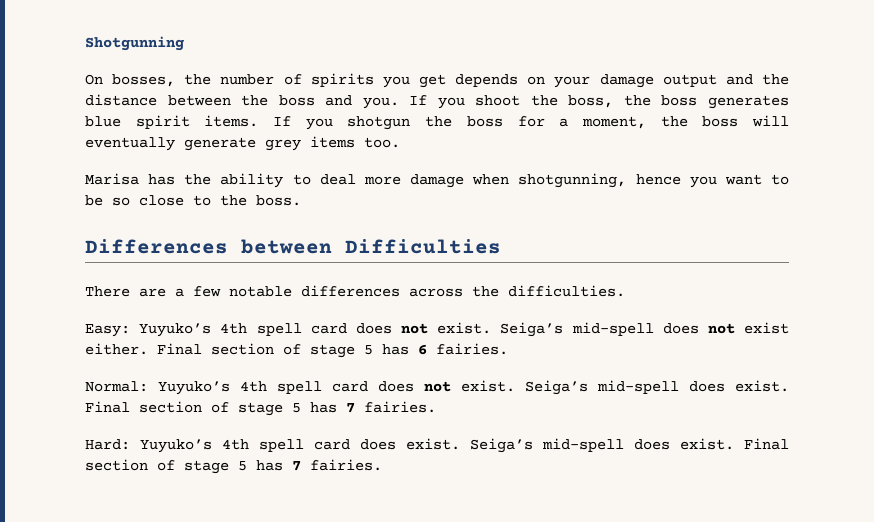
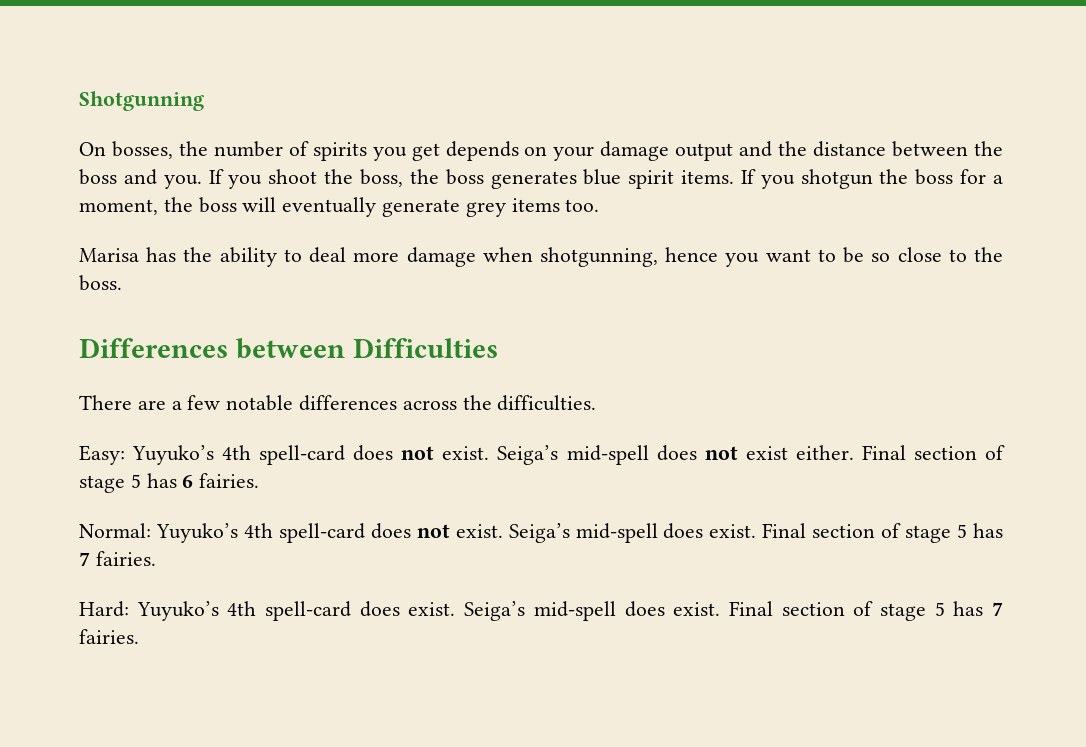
- Easy: Yuyuko’s 4th spell card does not exist.
+ Easy: Yuyuko’s 4th spell-card does not exist.
- Normal: Yuyuko’s 4th spell card does not exist.
+ Normal: Yuyuko’s 4th spell-card does not exist.
- Hard: Yuyuko’s 4th spell card does exist.
+ Hard: Yuyuko’s 4th spell-card does exist.

